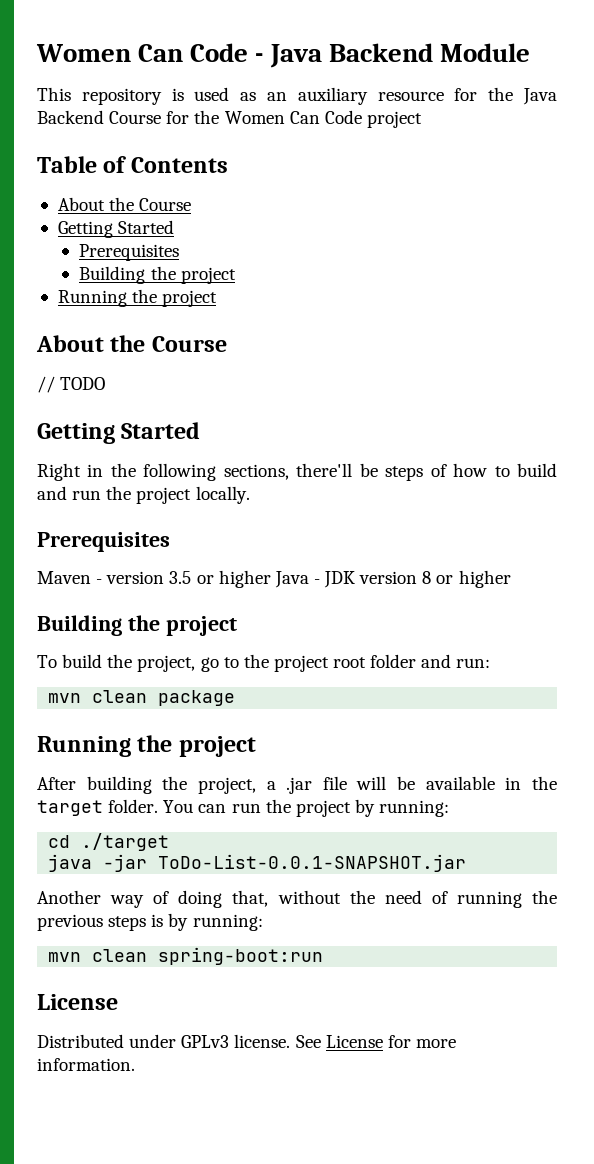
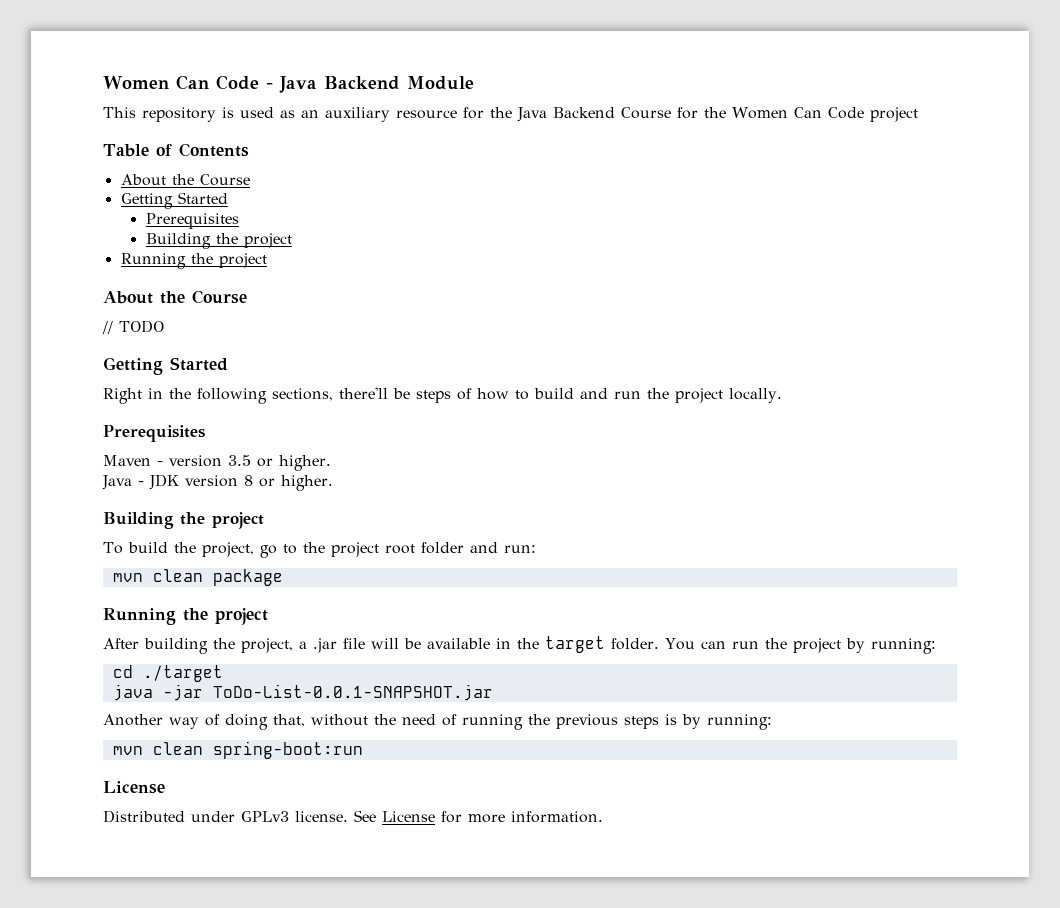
- Maven - version 3.5 or higher Java - JDK version 8 or higher
+ Maven - version 3.5 or higher.
+ Java - JDK version 8 or higher.

